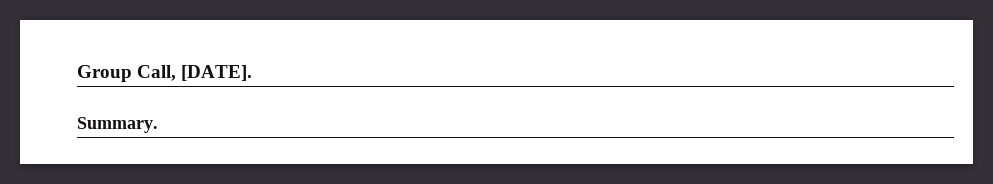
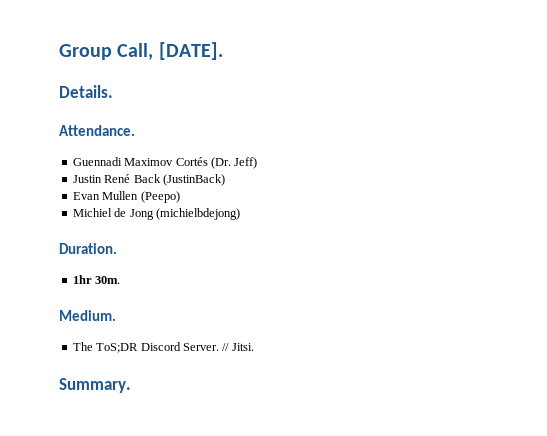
+ Details.
+ Attendance.
+ Guennadi Maximov Cortés (Dr. Jeff)
+ Justin René Back (JustinBack)
+ Evan Mullen (Peepo)
+ Michiel de Jong (michielbdejong)
+ Duration.
+ 1hr 30m.
+ Medium.
+ The ToS;DR Discord Server. // Jitsi.

